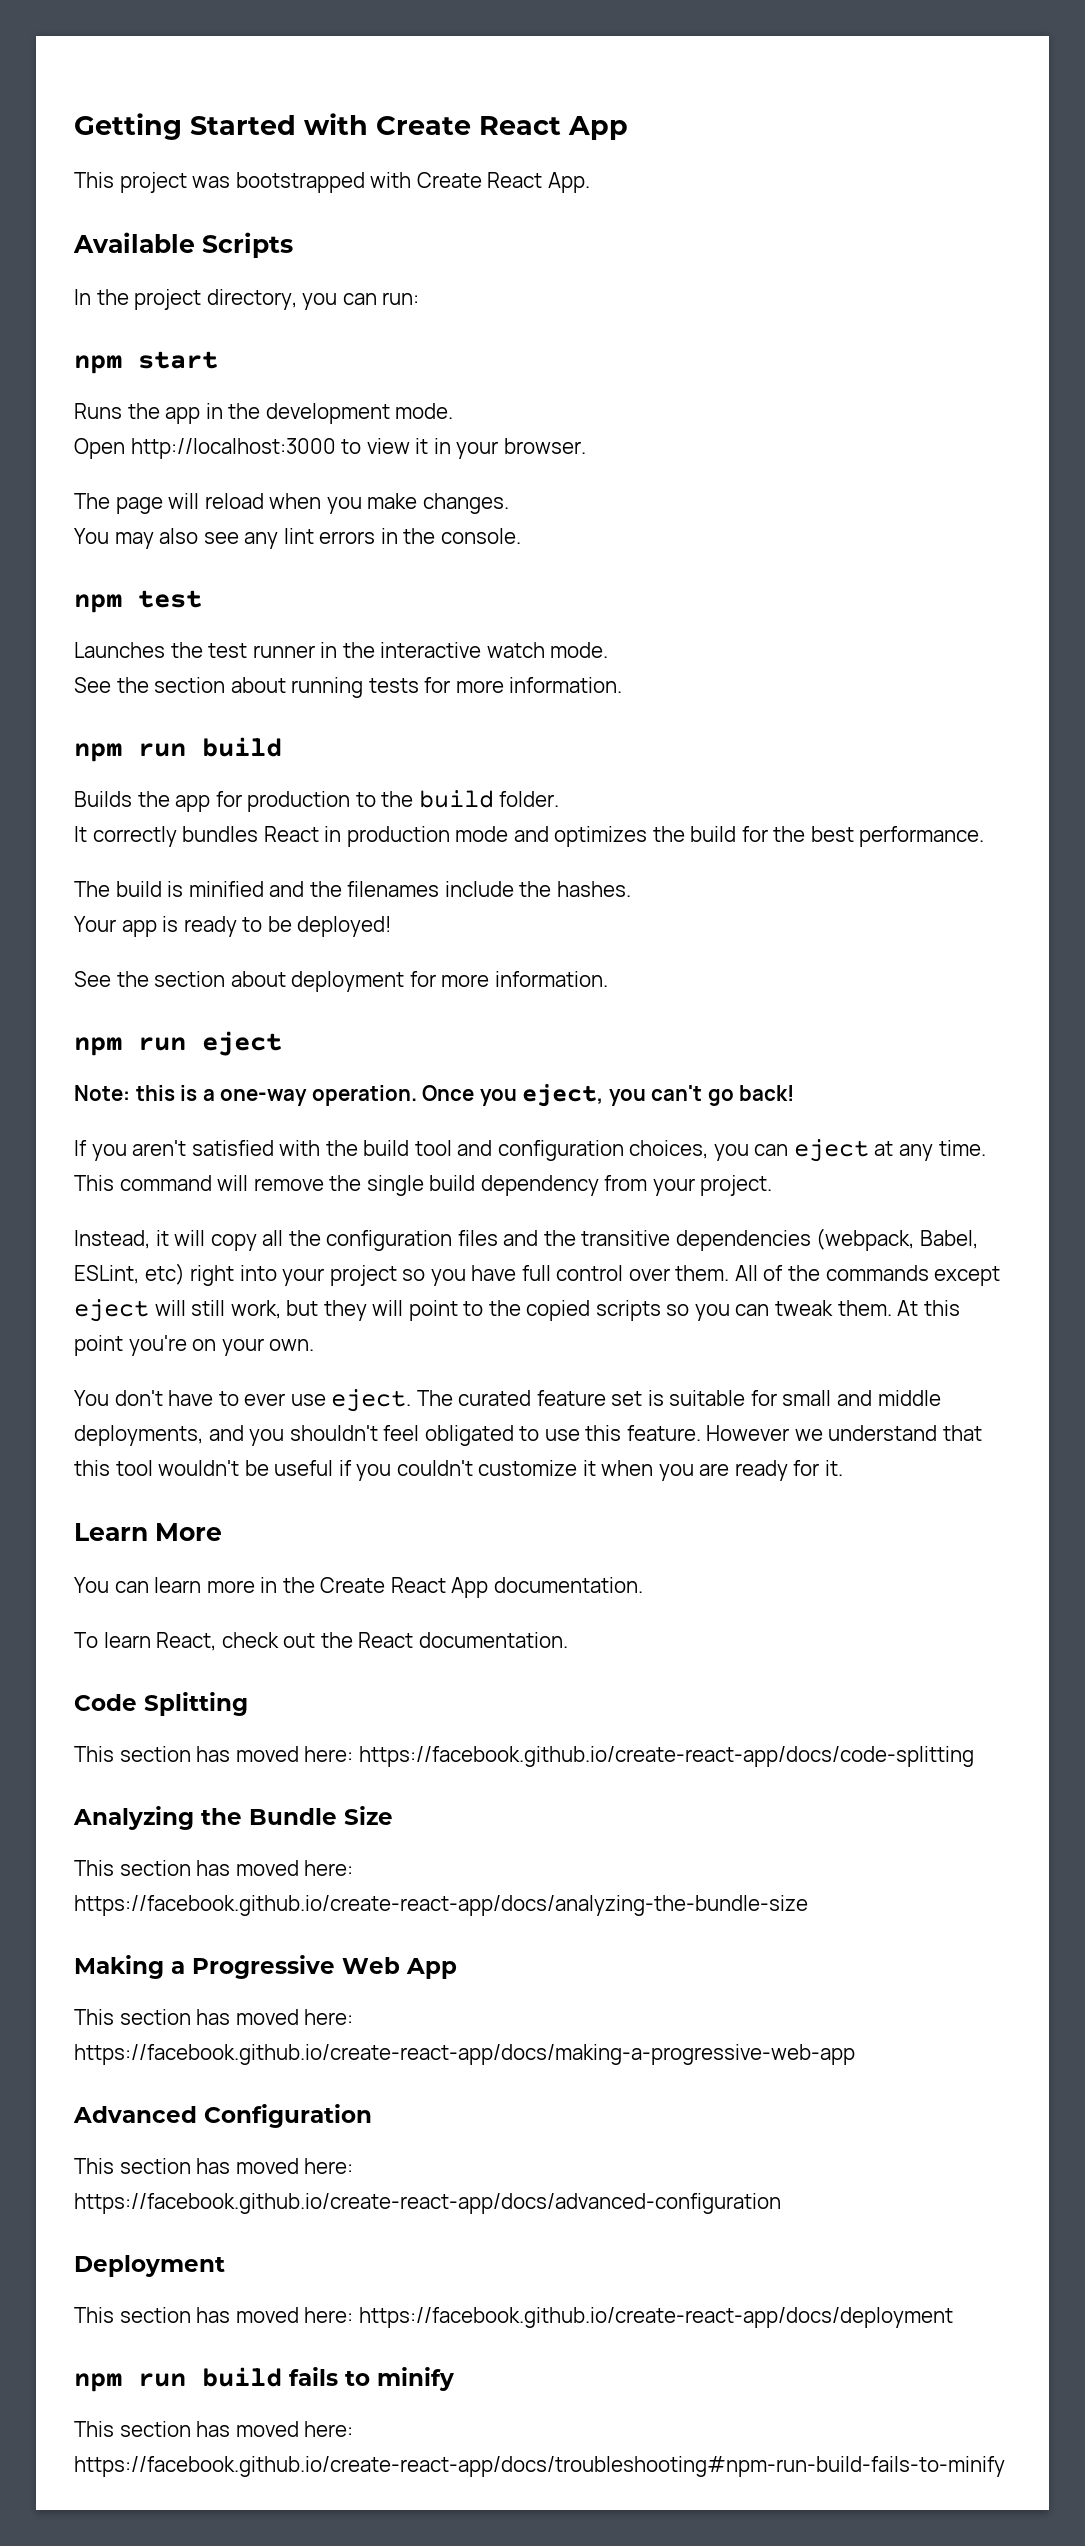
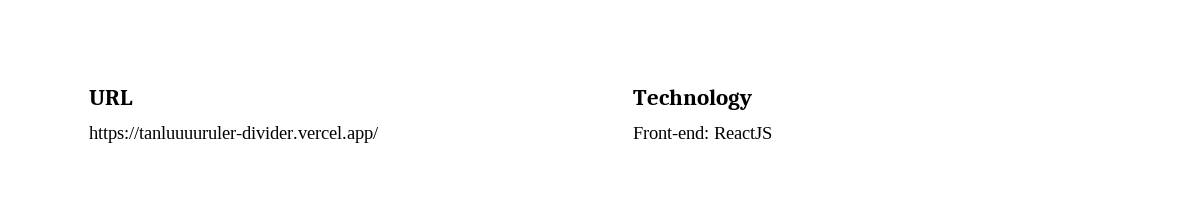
- Getting Started with Create React App
- This project was bootstrapped with Create React App.
- Available Scripts
- In the project directory, you can run:
- npm start
- Runs the app in the development mode.
- Open http://localhost:3000 to view it in your browser.
- The page will reload when you make changes.
- You may also see any lint errors in the console.
- npm test
- Launches the test runner in the interactive watch mode.
- See the section about running tests for more information.
- npm run build
- Builds the app for production to the build folder.
- It correctly bundles React in production mode and optimizes the build for the best performance.
- The build is minified and the filenames include the hashes.
- Your app is ready to be deployed!
- See the section about deployment for more information.
- npm run eject
- Note: this is a one-way operation. Once you eject, you can't go back!
- If you aren't satisfied with the build tool and configuration choices, you can eject at any time. This command will remove the single build dependency from your project.
- Instead, it will copy all the configuration files and the transitive dependencies (webpack, Babel, ESLint, etc) right into your project so you have full control over them. All of the commands except eject will still work, but they will point to the copied scripts so you can tweak them. At this point you're on your own.
- You don't have to ever use eject. The curated feature set is suitable for small and middle deployments, and you shouldn't feel obligated to use this feature. However we understand that this tool wouldn't be useful if you couldn't customize it when you are ready for it.
- Learn More
- You can learn more in the Create React App documentation.
- To learn React, check out the React documentation.
- Code Splitting
- This section has moved here: https://facebook.github.io/create-react-app/docs/code-splitting
- Analyzing the Bundle Size
- This section has moved here: https://facebook.github.io/create-react-app/docs/analyzing-the-bundle-size
- Making a Progressive Web App
- This section has moved here: https://facebook.github.io/create-react-app/docs/making-a-progressive-web-app
- Advanced Configuration
- This section has moved here: https://facebook.github.io/create-react-app/docs/advanced-configuration
- Deployment
- This section has moved here: https://facebook.github.io/create-react-app/docs/deployment
- npm run build fails to minify
- This section has moved here: https://facebook.github.io/create-react-app/docs/troubleshooting#npm-run-build-fails-to-minify
+ URL
+ https://tanluuuuruler-divider.vercel.app/
+ Technology
+ Front-end: ReactJS

